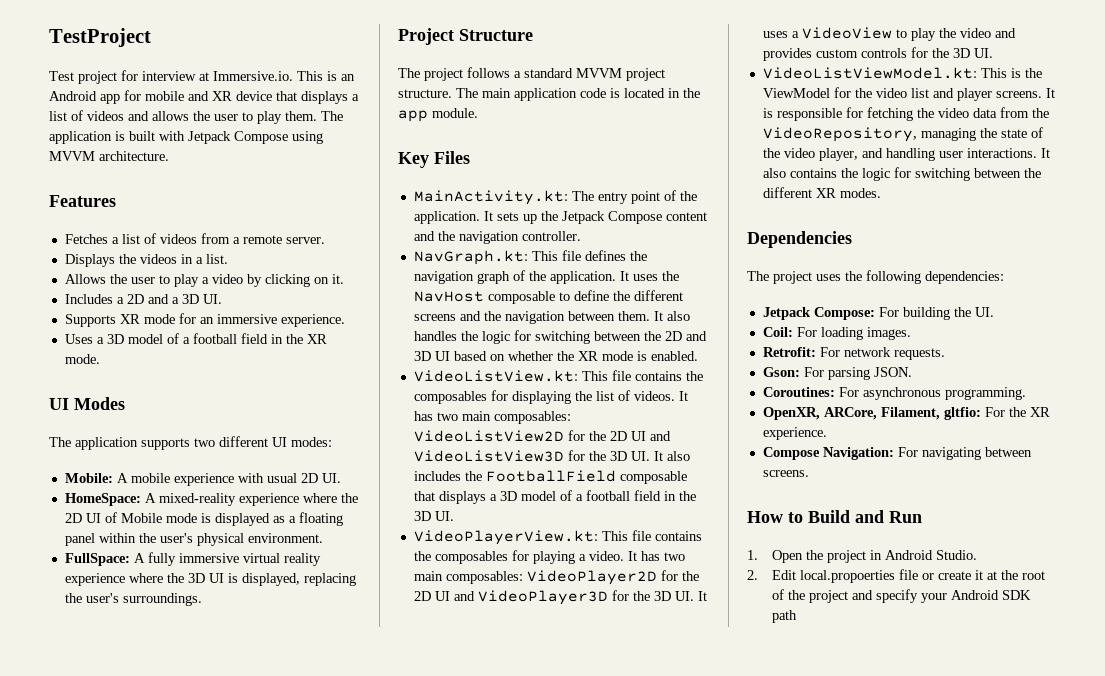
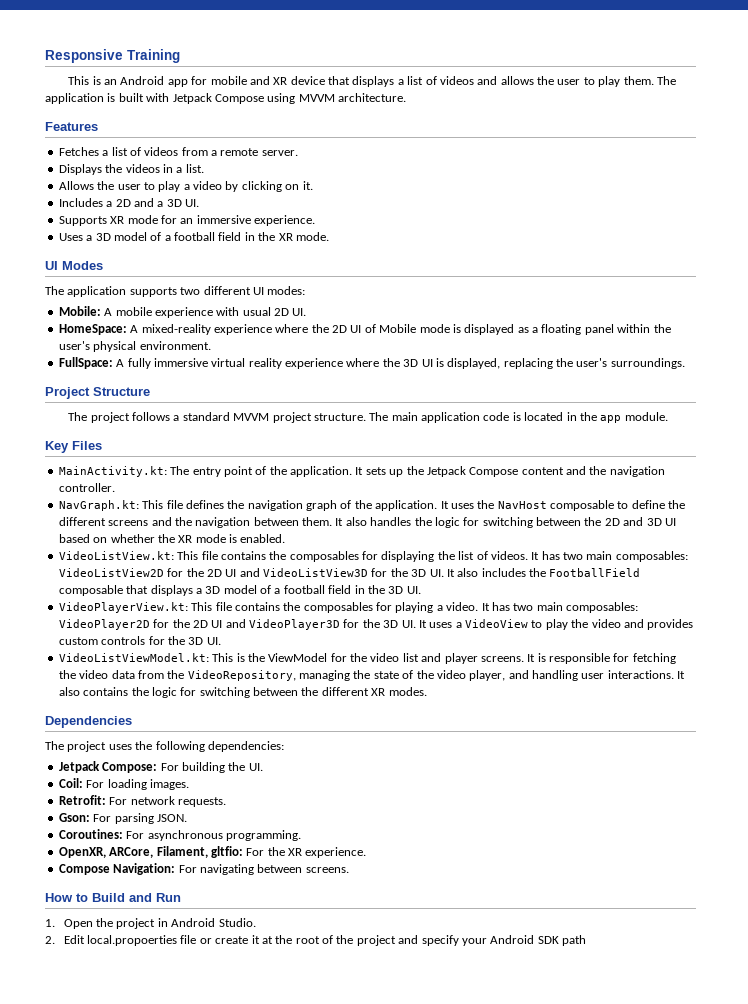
- TestProject
- Test project for interview at Immersive.io. This is an Android app for mobile and XR device that displays a list of videos and allows the user to play them.
+ Responsive Training
+ This is an Android app for mobile and XR device that displays a list of videos and allows the user to play them.

